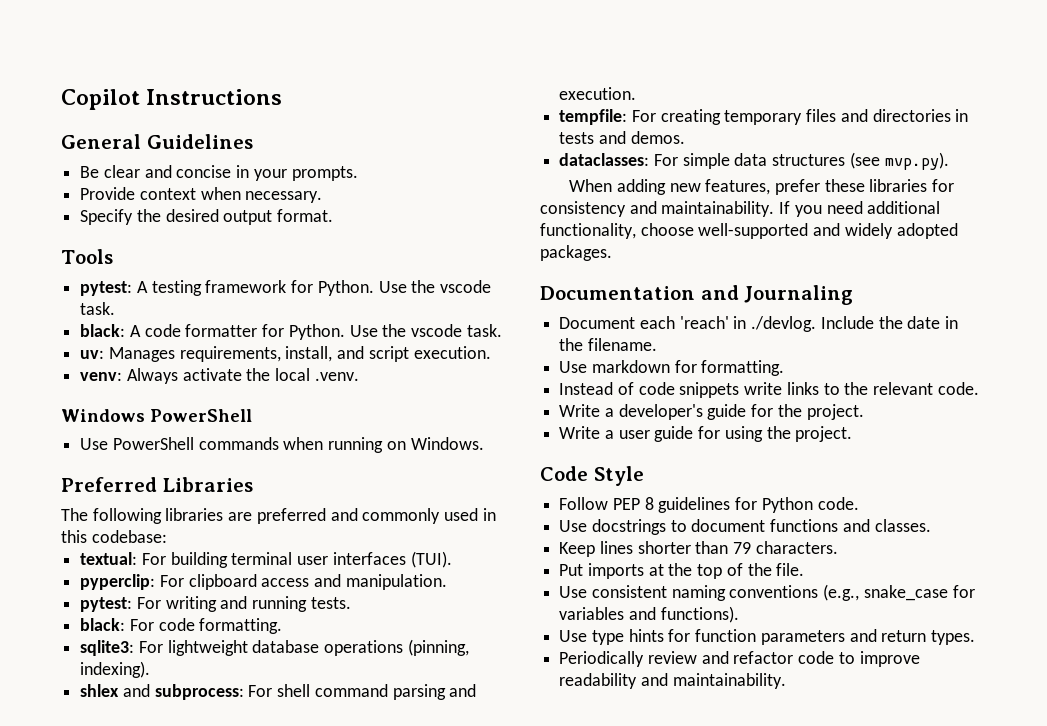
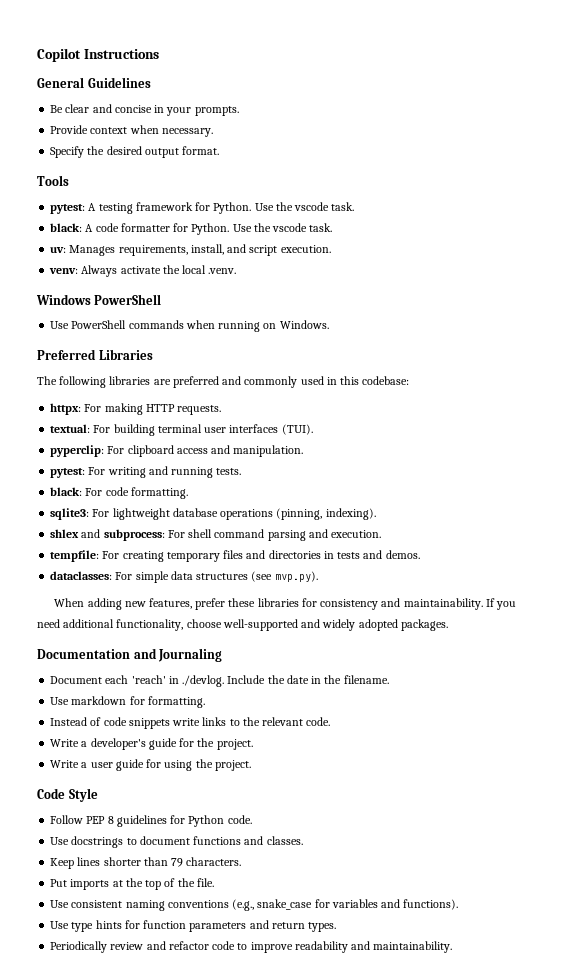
+ httpx: For making HTTP requests.

